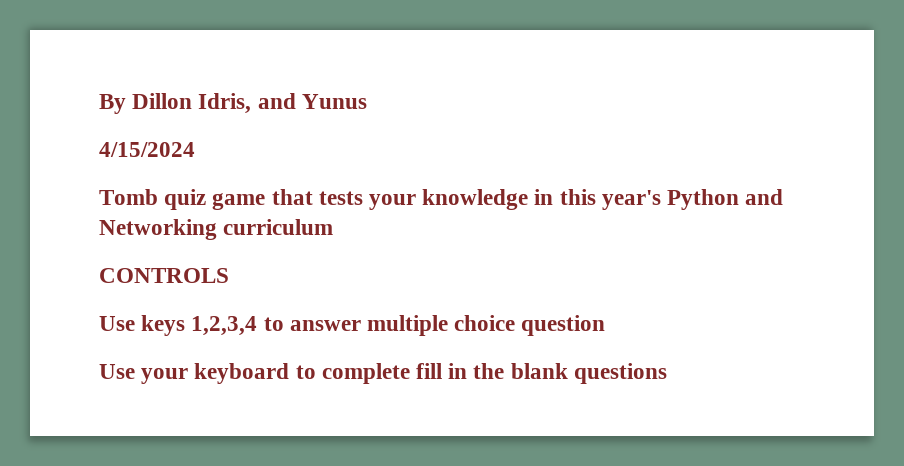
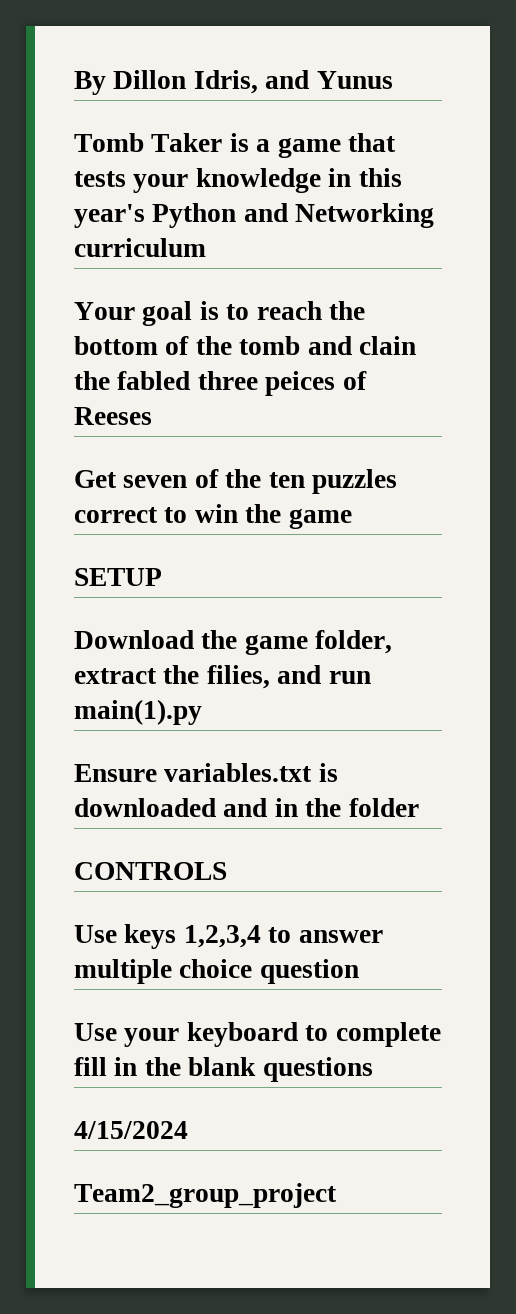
- 4/15/2024
- Tomb quiz game that tests your knowledge in this year's Python and Networking curriculum
+ Tomb Taker is a game that tests your knowledge in this year's Python and Networking curriculum
+ Your goal is to reach the bottom of the tomb and clain the fabled three peices of Reeses
+ Get seven of the ten puzzles correct to win the game
+ SETUP
+ Download the game folder, extract the filies, and run main(1).py
+ Ensure variables.txt is downloaded and in the folder
+ 4/15/2024
+ Team2_group_project

